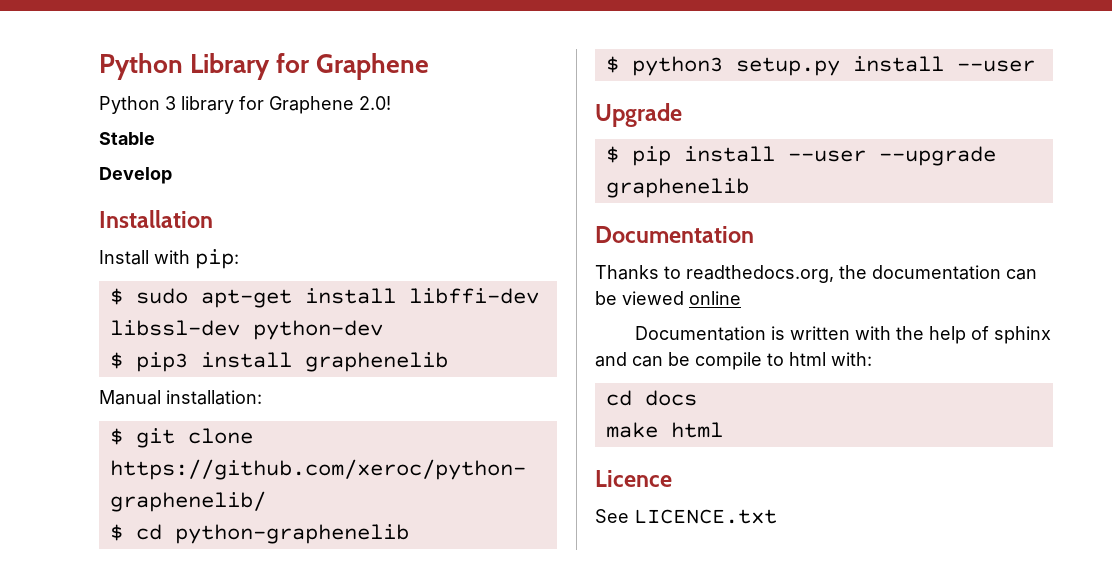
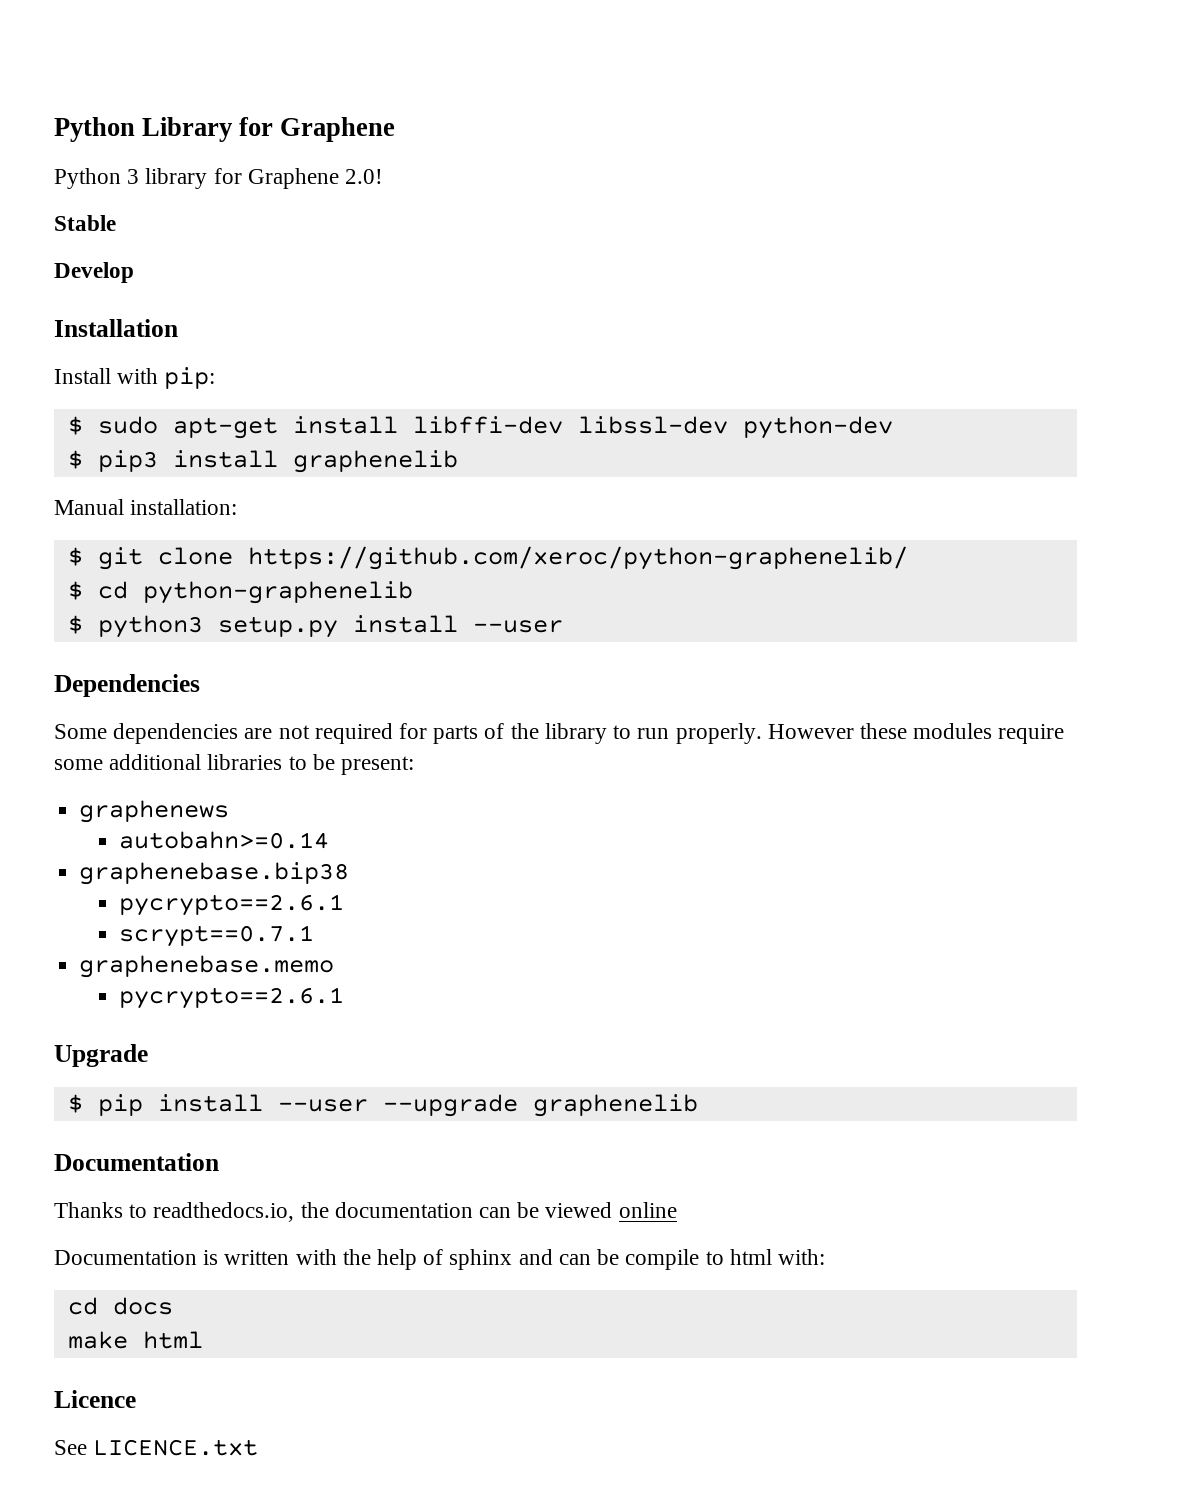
+ Dependencies
+ Some dependencies are not required for parts of the library to run properly. However these modules require some additional libraries to be present:
+ graphenews
+ autobahn>=0.14
+ graphenebase.bip38
+ pycrypto==2.6.1
+ scrypt==0.7.1
+ graphenebase.memo
+ pycrypto==2.6.1
- Thanks to readthedocs.org, the documentation can be viewed online
+ Thanks to readthedocs.io, the documentation can be viewed online

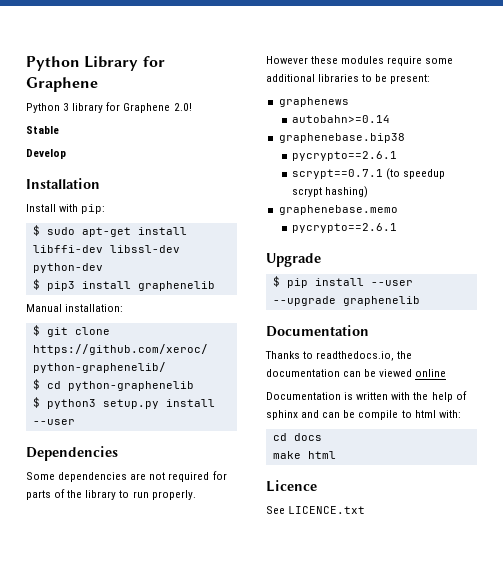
- scrypt==0.7.1
+ scrypt==0.7.1 (to speedup scrypt hashing)

